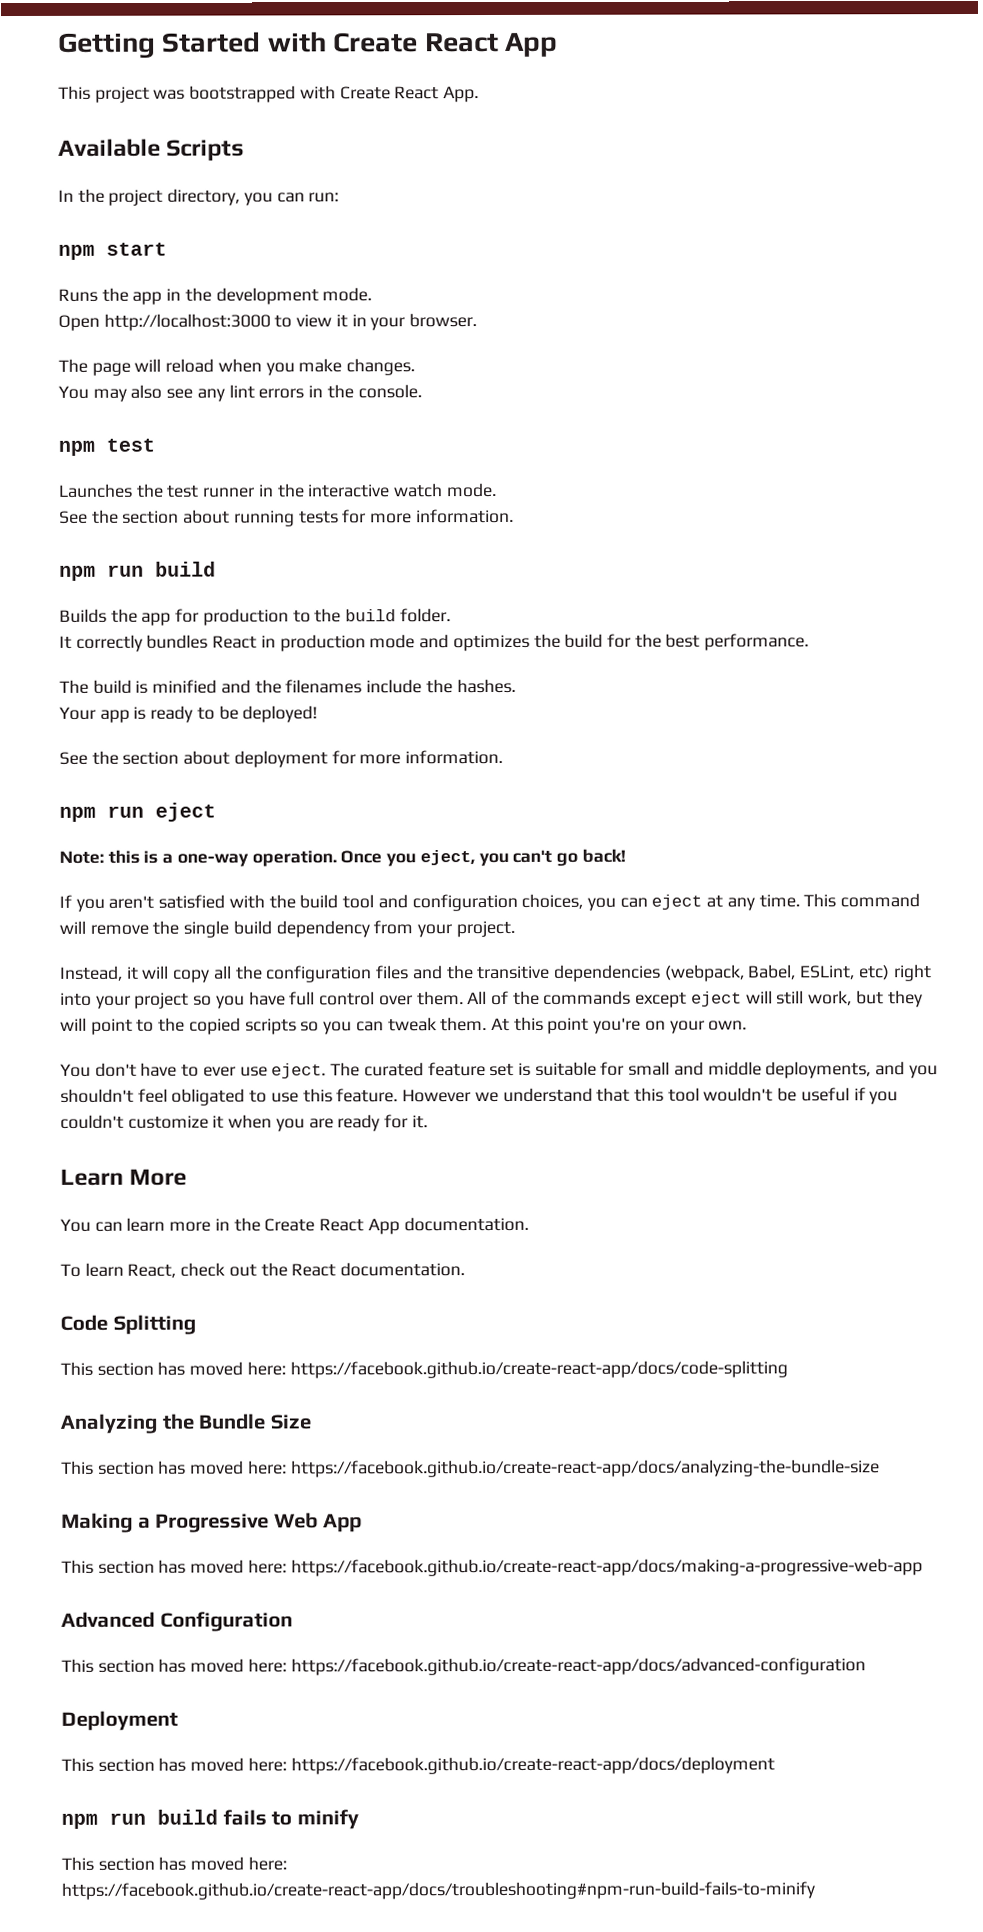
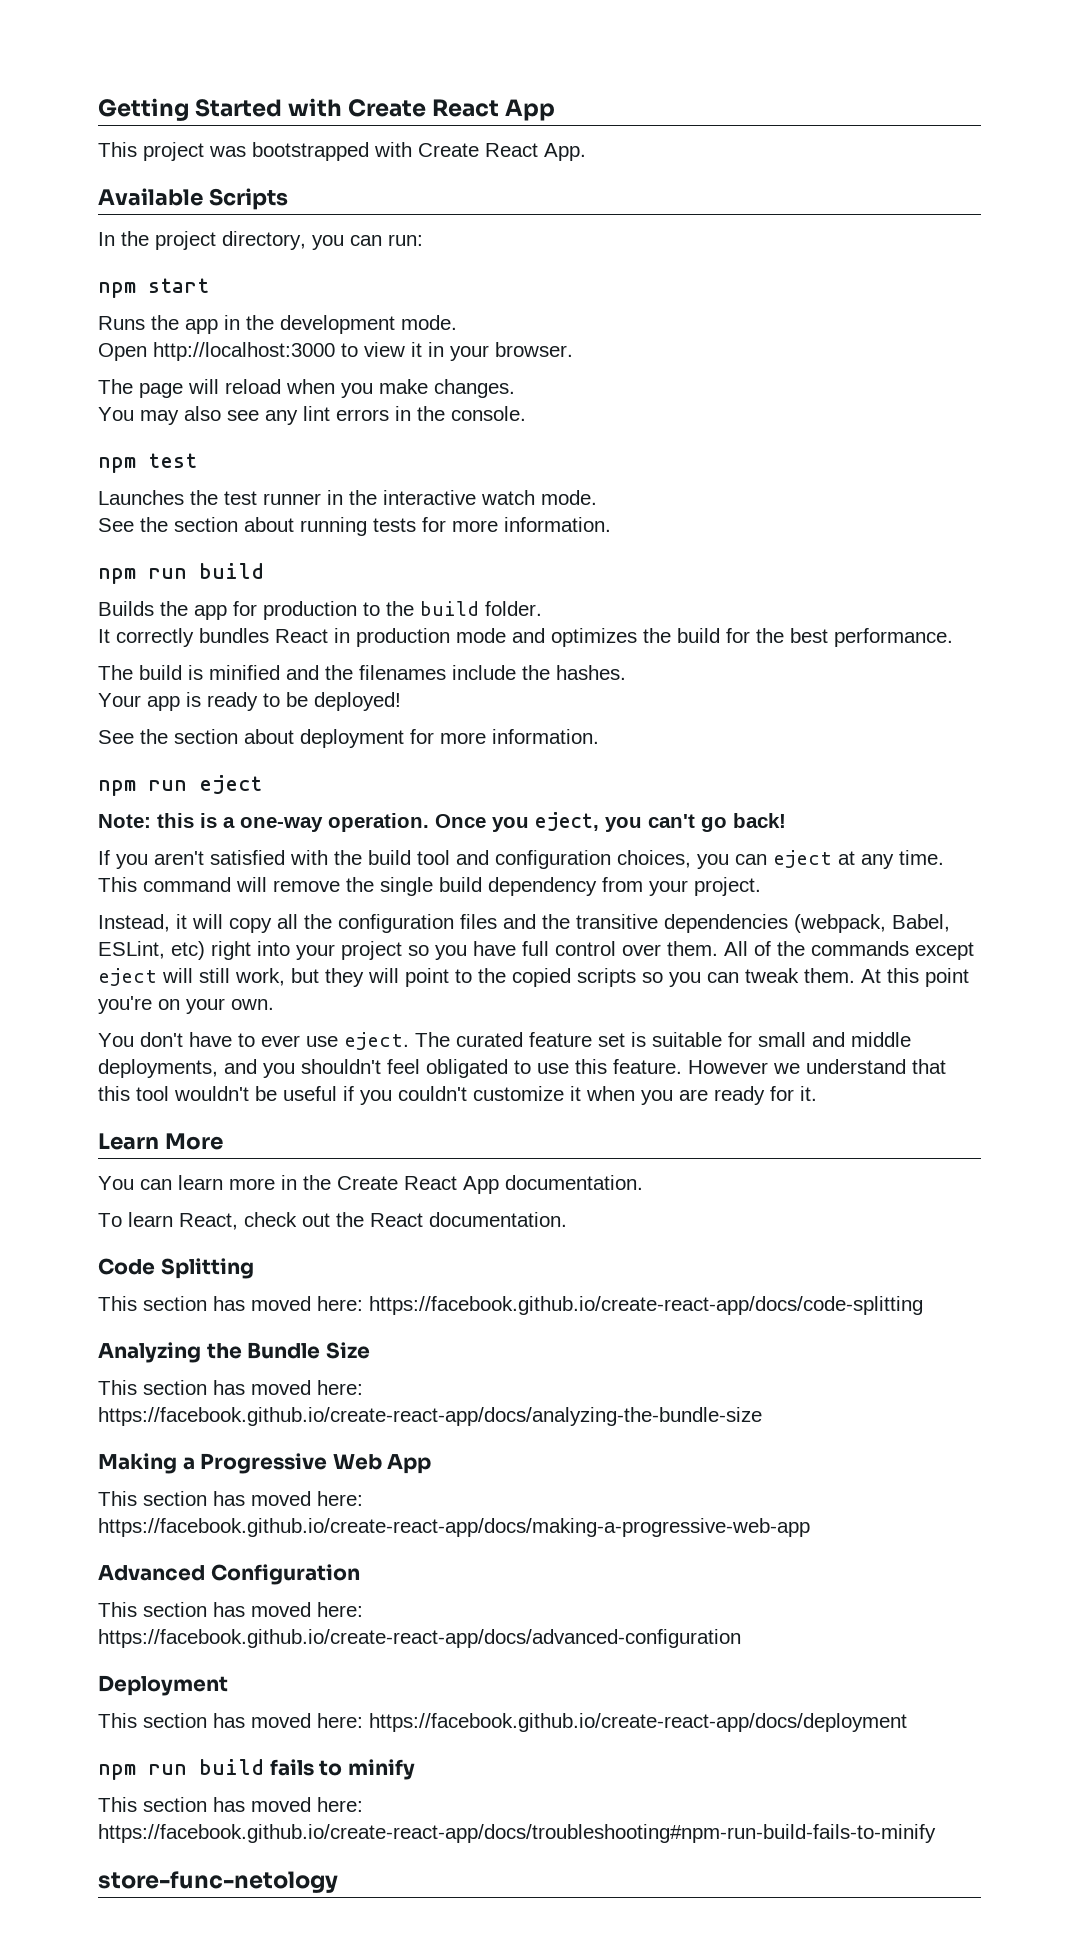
+ store-func-netology

